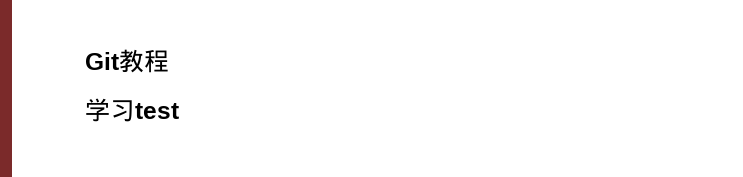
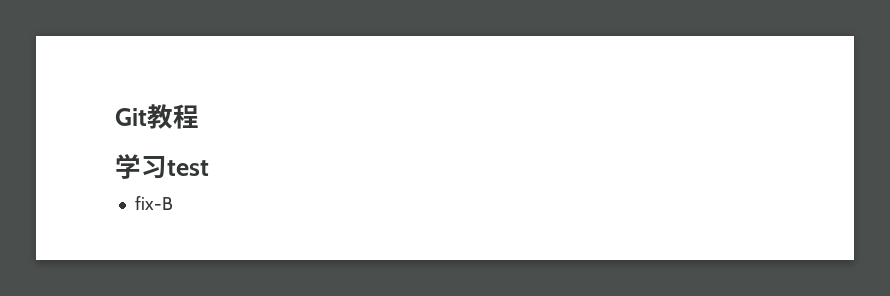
+ fix-B

